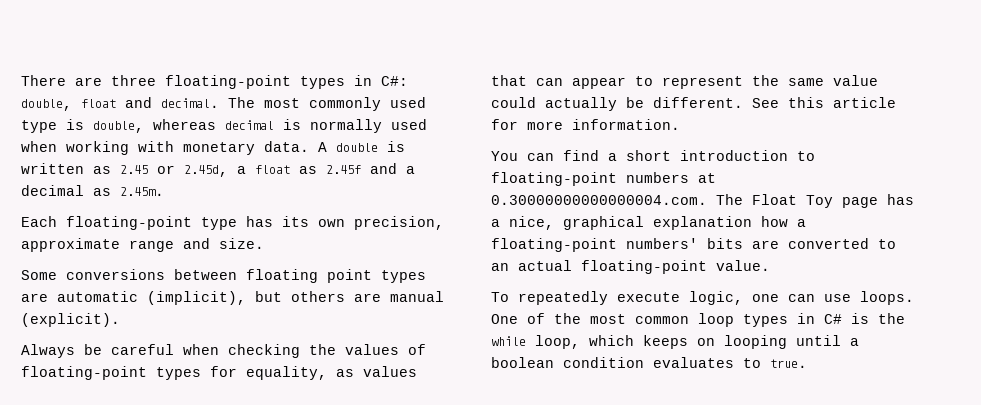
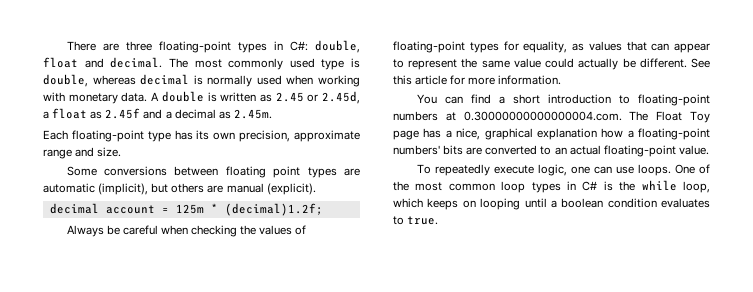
+ decimal account = 125m * (decimal)1.2f;

